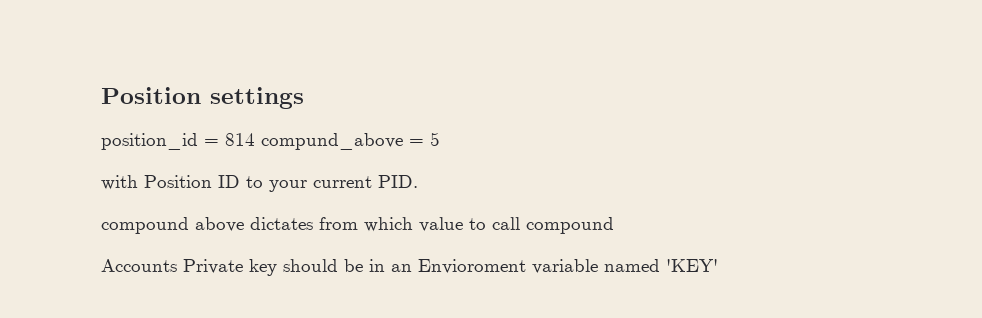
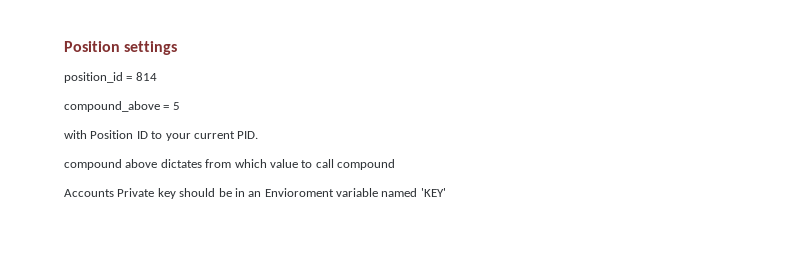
- position_id = 814 compund_above = 5
+ position_id = 814
+ compound_above = 5

